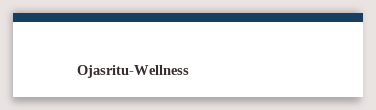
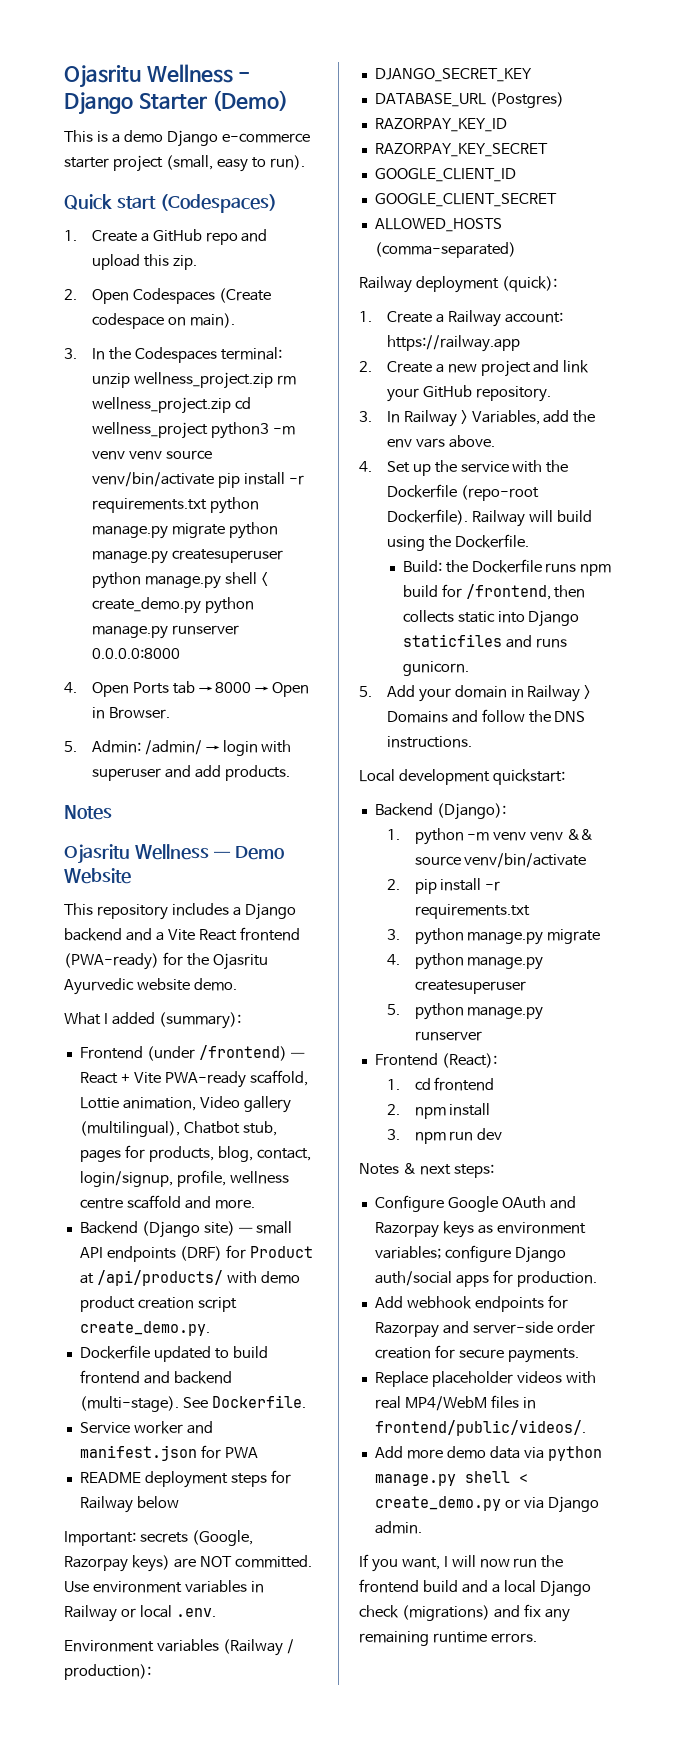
- Ojasritu-Wellness
+ Ojasritu Wellness - Django Starter (Demo)
+ This is a demo Django e-commerce starter project (small, easy to run).
+ Quick start (Codespaces)
+ 1. Create a GitHub repo and upload this zip.
+ 2. Open Codespaces (Create codespace on main).
+ 3. In the Codespaces terminal: unzip wellness_project.zip rm wellness_project.zip cd wellness_project python3 -m venv venv source venv/bin/activate pip install -r requirements.txt python manage.py migrate python manage.py createsuperuser python manage.py shell < create_demo.py python manage.py runserver 0.0.0.0:8000
+ 4. Open Ports tab → 8000 → Open in Browser.
+ 5. Admin: /admin/ → login with superuser and add products.
+ Notes
+ Ojasritu Wellness — Demo Website
+ This repository includes a Django backend and a Vite React frontend (PWA-ready) for the Ojasritu Ayurvedic website demo.
+ What I added (summary):
+ Frontend (under /frontend) — React + Vite PWA-ready scaffold, Lottie animation, Video gallery (multilingual), Chatbot stub, pages for products, blog, contact, login/signup, profile, wellness centre scaffold and more.
+ Backend (Django site) — small API endpoints (DRF) for Product at /api/products/ with demo product creation script create_demo.py.
+ Dockerfile updated to build frontend and backend (multi-stage). See Dockerfile.
+ Service worker and manifest.json for PWA
+ README deployment steps for Railway below
+ Important: secrets (Google, Razorpay keys) are NOT committed. Use environment variables in Railway or local .env.
+ Environment variables (Railway / production):
+ DJANGO_SECRET_KEY
+ DATABASE_URL (Postgres)
+ RAZORPAY_KEY_ID
+ RAZORPAY_KEY_SECRET
+ GOOGLE_CLIENT_ID
+ GOOGLE_CLIENT_SECRET
+ ALLOWED_HOSTS (comma-separated)
+ Railway deployment (quick):
+ 1. Create a Railway account: https://railway.app
+ 2. Create a new project and link your GitHub repository.
+ 3. In Railway > Variables, add the env vars above.
+ 4. Set up the service with the Dockerfile (repo-root Dockerfile). Railway will build using the Dockerfile.
+ Build: the Dockerfile runs npm build for /frontend, then collects static into Django staticfiles and runs gunicorn.
+ 5. Add your domain in Railway > Domains and follow the DNS instructions.
+ Local development quickstart:
+ Backend (Django):
+ 1. python -m venv venv && source venv/bin/activate
+ 2. pip install -r requirements.txt
+ 3. python manage.py migrate
+ 4. python manage.py createsuperuser
+ 5. python manage.py runserver
+ Frontend (React):
+ 1. cd frontend
+ 2. npm install
+ 3. npm run dev
+ Notes & next steps:
+ Configure Google OAuth and Razorpay keys as environment variables; configure Django auth/social apps for production.
+ Add webhook endpoints for Razorpay and server-side order creation for secure payments.
+ Replace placeholder videos with real MP4/WebM files in frontend/public/videos/.
+ Add more demo data via python manage.py shell < create_demo.py or via Django admin.
+ If you want, I will now run the frontend build and a local Django check (migrations) and fix any remaining runtime errors.

